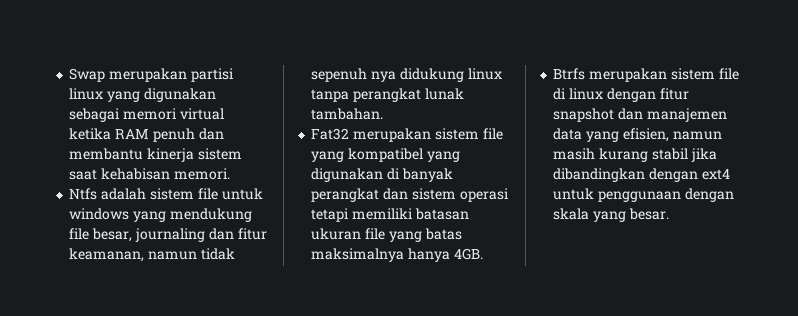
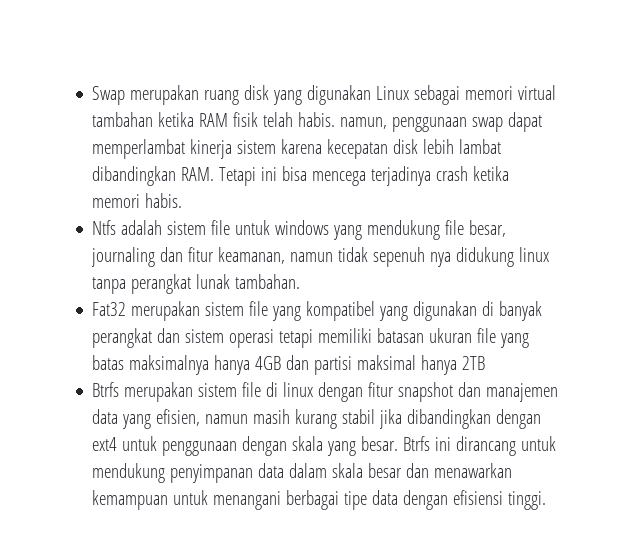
- Swap merupakan partisi linux yang digunakan sebagai memori virtual ketika RAM penuh dan membantu kinerja sistem saat kehabisan memori.
+ Swap merupakan ruang disk yang digunakan Linux sebagai memori virtual tambahan ketika RAM fisik telah habis. namun, penggunaan swap dapat memperlambat kinerja sistem karena kecepatan disk lebih lambat dibandingkan RAM. Tetapi ini bisa mencega terjadinya crash ketika memori habis.
- Fat32 merupakan sistem file yang kompatibel yang digunakan di banyak perangkat dan sistem operasi tetapi memiliki batasan ukuran file yang batas maksimalnya hanya 4GB.
+ Fat32 merupakan sistem file yang kompatibel yang digunakan di banyak perangkat dan sistem operasi tetapi memiliki batasan ukuran file yang batas maksimalnya hanya 4GB dan partisi maksimal hanya 2TB
+ Btrfs ini dirancang untuk mendukung penyimpanan data dalam skala besar dan menawarkan kemampuan untuk menangani berbagai tipe data dengan efisiensi tinggi.

